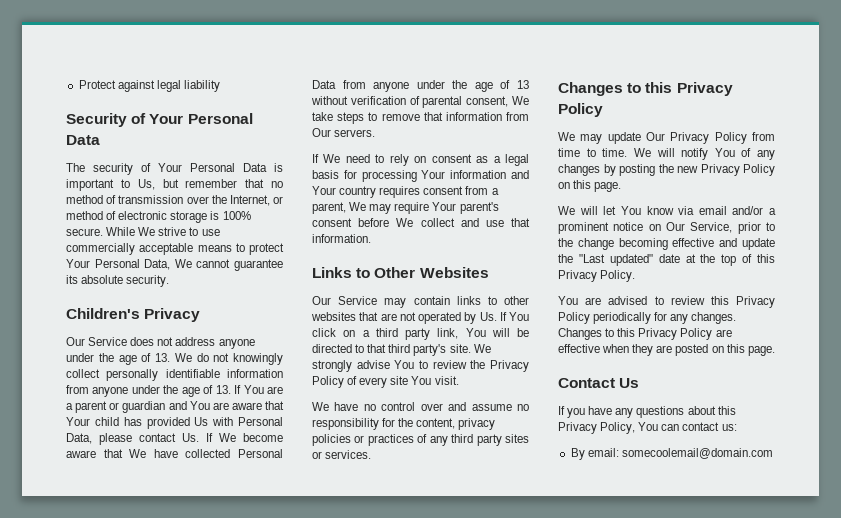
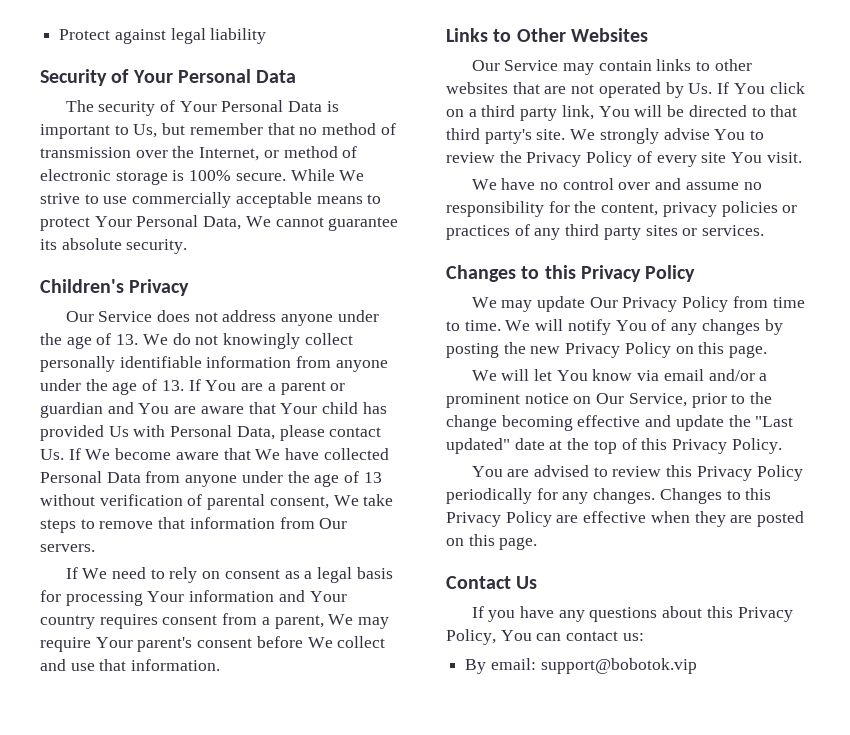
- By email: somecoolemail@domain.com
+ By email: support@bobotok.vip

